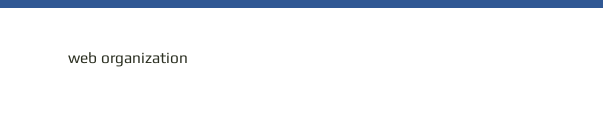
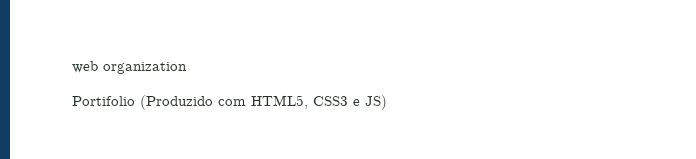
+ Portifolio (Produzido com HTML5, CSS3 e JS)

